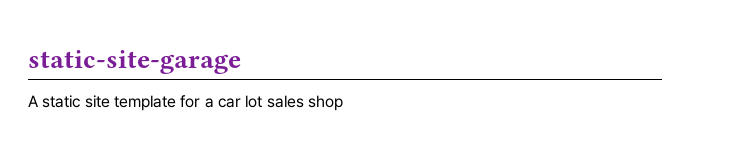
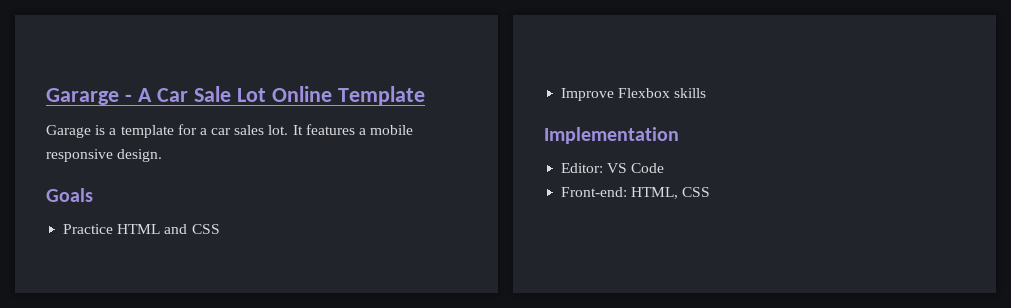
- static-site-garage
- A static site template for a car lot sales shop
+ Gararge - A Car Sale Lot Online Template
+ Garage is a template for a car sales lot. It features a mobile responsive design.
+ Goals
+ Practice HTML and CSS
+ Improve Flexbox skills
+ Implementation
+ Editor: VS Code
+ Front-end: HTML, CSS

